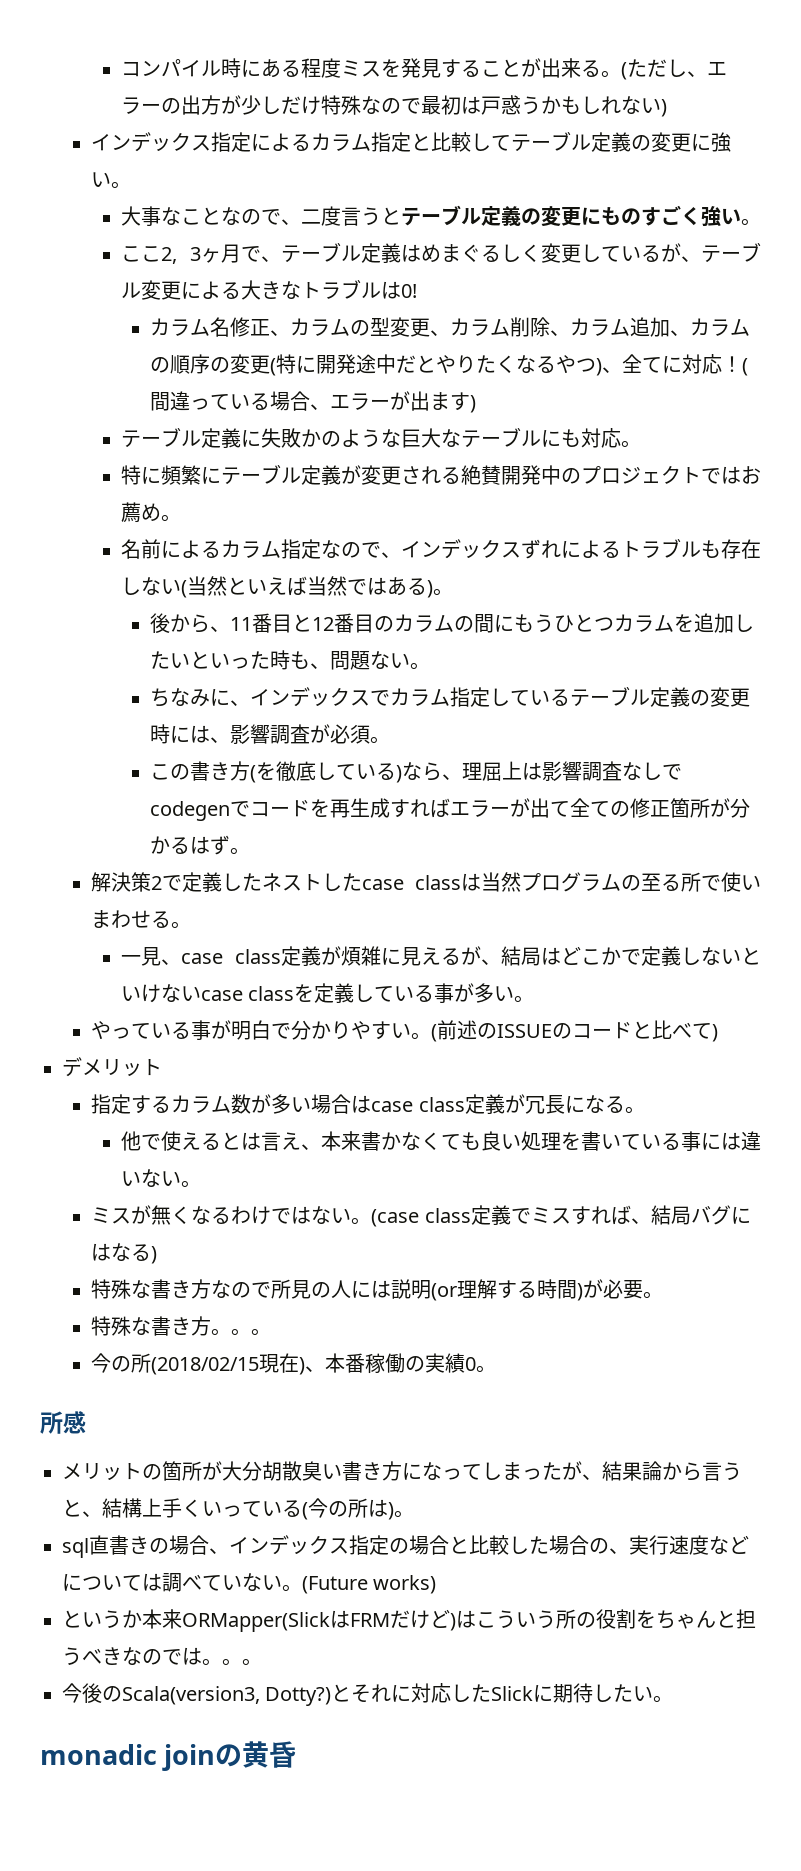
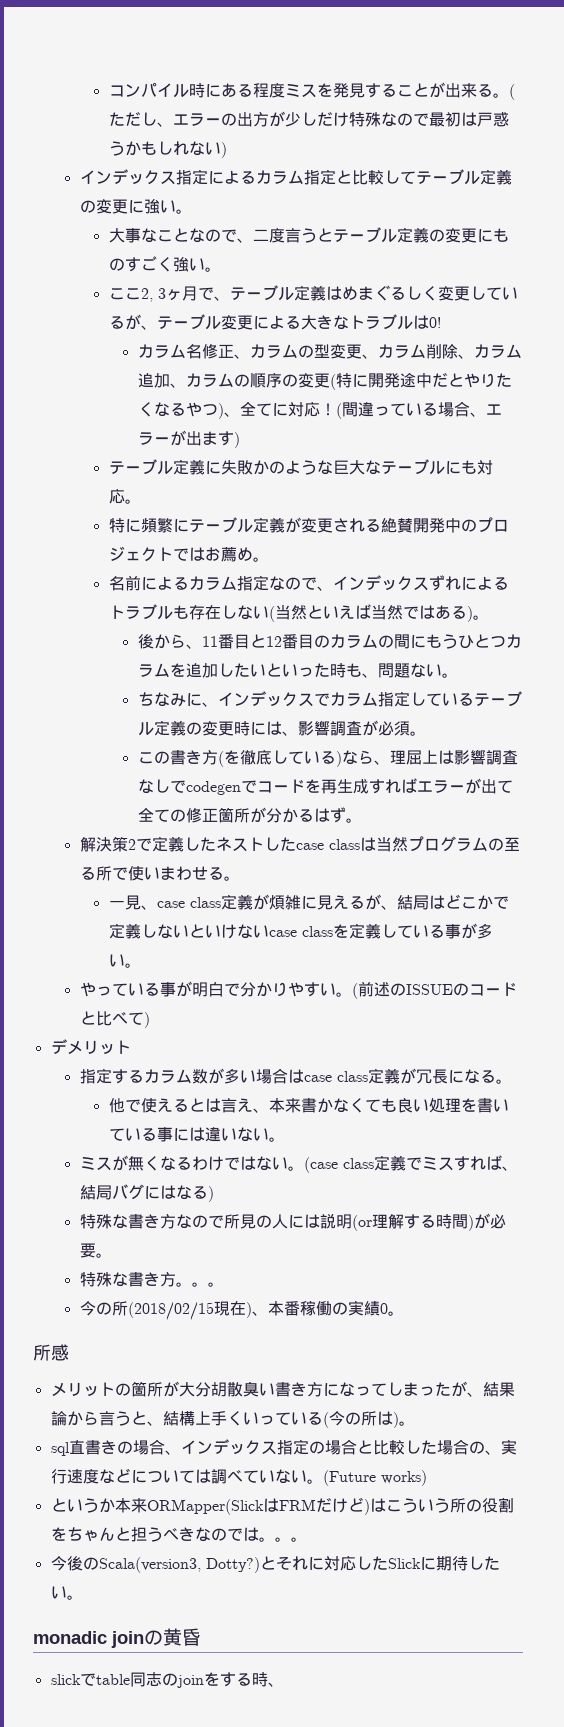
+ slickでtable同志のjoinをする時、

